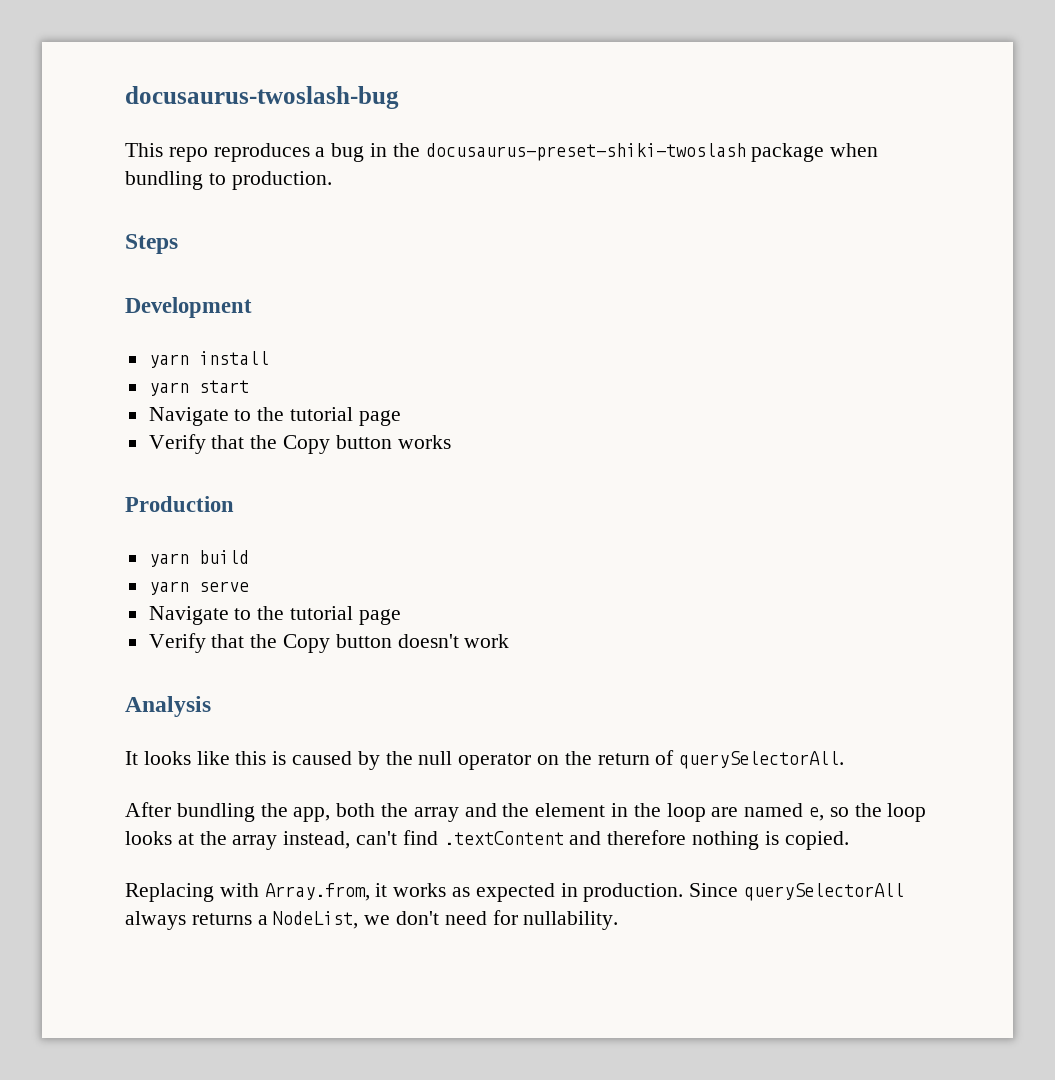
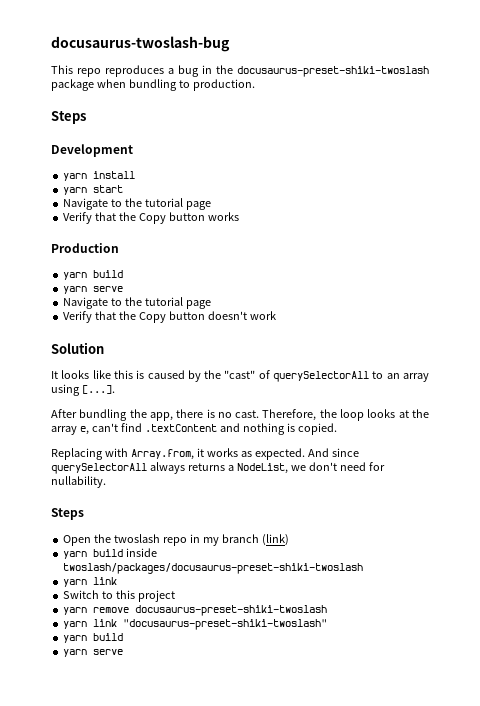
- Analysis
+ Solution
- It looks like this is caused by the null operator on the return of querySelectorAll.
- After bundling the app, both the array and the element in the loop are named e, so the loop looks at the array instead, can't find .textContent and therefore nothing is copied.
+ It looks like this is caused by the "cast" of querySelectorAll to an array using [...].
+ After bundling the app, there is no cast. Therefore, the loop looks at the array e, can't find .textContent and nothing is copied.
- Replacing with Array.from, it works as expected in production. Since querySelectorAll always returns a NodeList, we don't need for nullability.
+ Replacing with Array.from, it works as expected. And since querySelectorAll always returns a NodeList, we don't need for nullability.
+ Steps
+ Open the twoslash repo in my branch (link)
+ yarn build inside twoslash/packages/docusaurus-preset-shiki-twoslash
+ yarn link
+ Switch to this project
+ yarn remove docusaurus-preset-shiki-twoslash
+ yarn link "docusaurus-preset-shiki-twoslash"
+ yarn build
+ yarn serve

